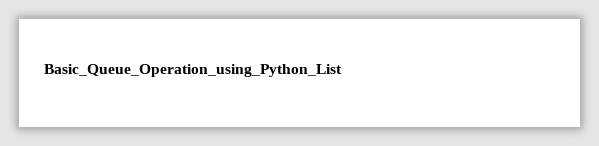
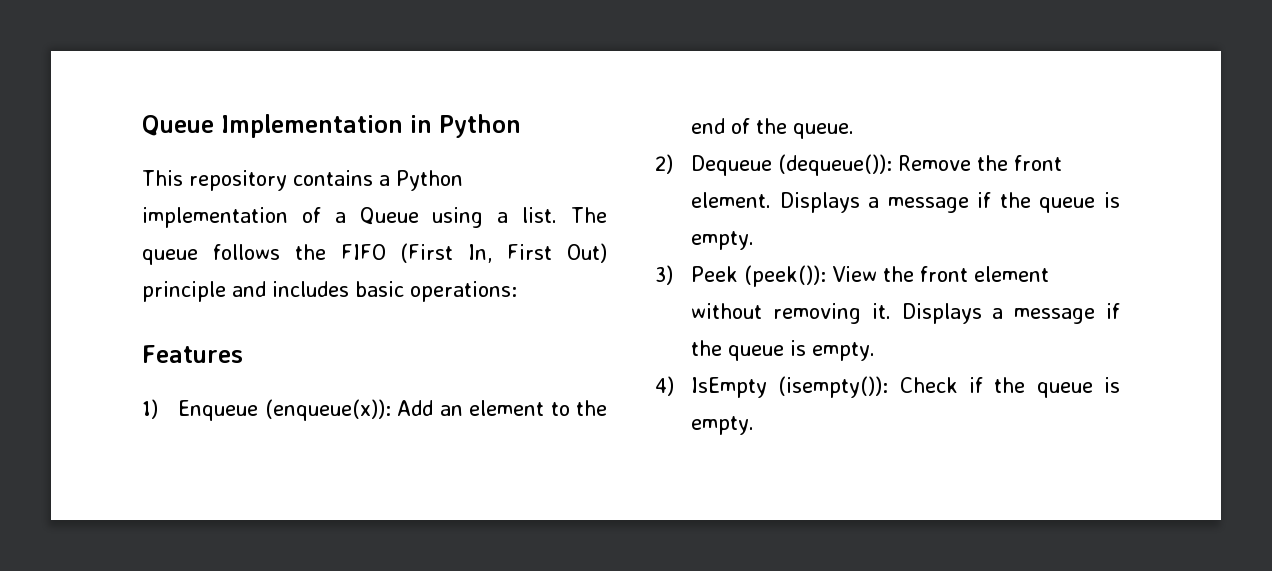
- Basic_Queue_Operation_using_Python_List
+ Queue Implementation in Python
+ This repository contains a Python implementation of a Queue using a list. The queue follows the FIFO (First In, First Out) principle and includes basic operations:
+ Features
+ 1) Enqueue (enqueue(x)): Add an element to the end of the queue.
+ 2) Dequeue (dequeue()): Remove the front element. Displays a message if the queue is empty.
+ 3) Peek (peek()): View the front element without removing it. Displays a message if the queue is empty.
+ 4) IsEmpty (isempty()): Check if the queue is empty.

